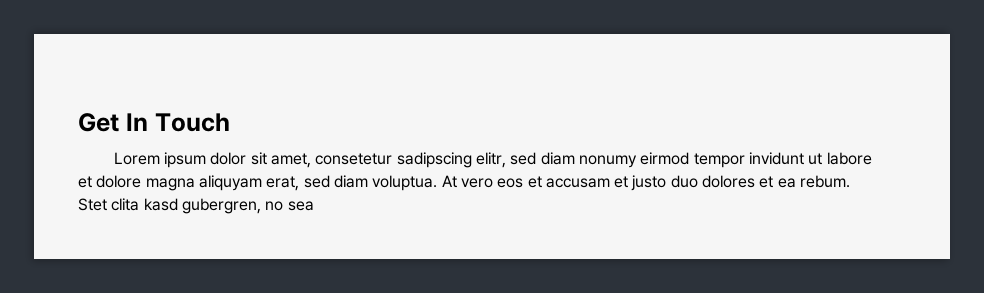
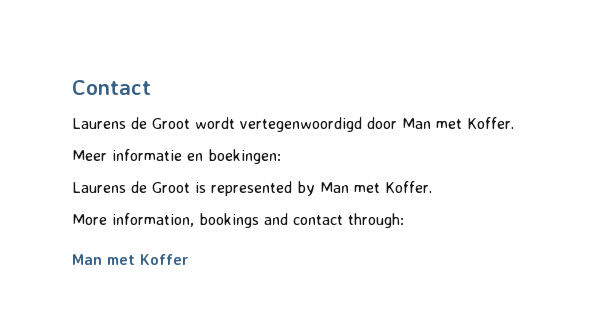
- Get In Touch
- Lorem ipsum dolor sit amet, consetetur sadipscing elitr, sed diam nonumy eirmod tempor invidunt ut labore et dolore magna aliquyam erat, sed diam voluptua. At vero eos et accusam et justo duo dolores et ea rebum. Stet clita kasd gubergren, no sea
+ Contact
+ Laurens de Groot wordt vertegenwoordigd door Man met Koffer.
+ Meer informatie en boekingen:
+ Laurens de Groot is represented by Man met Koffer.
+ More information, bookings and contact through:
+ Man met Koffer

